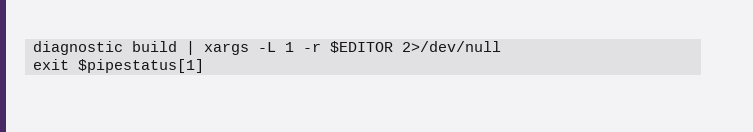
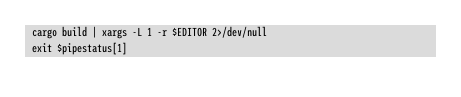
- diagnostic build | xargs -L 1 -r $EDITOR 2>/dev/null
+ cargo build | xargs -L 1 -r $EDITOR 2>/dev/null

